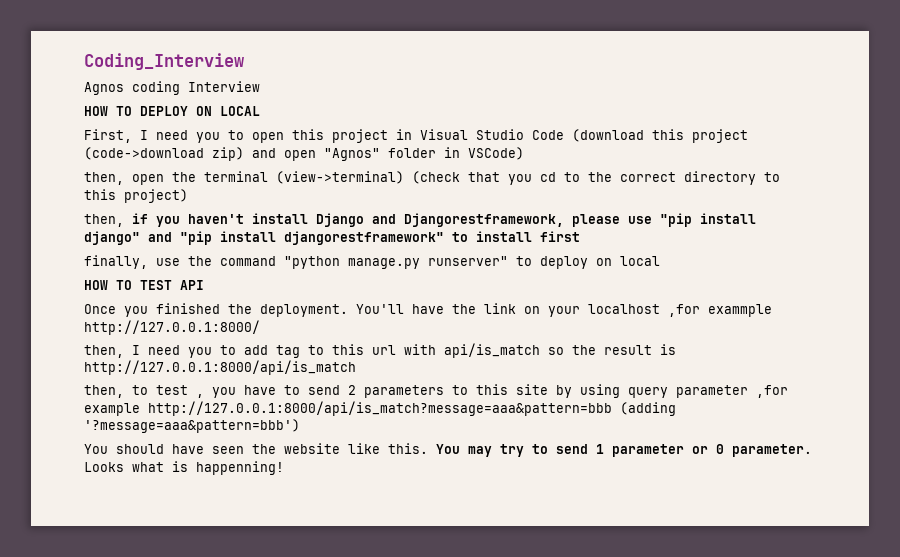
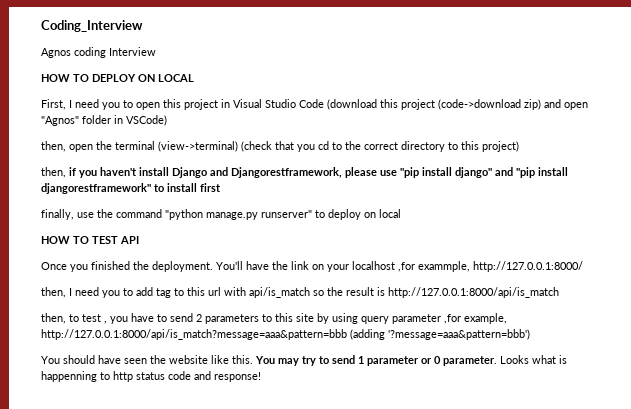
- You'll have the link on your localhost ,for exammple http://127.0.0.1:8000/
+ You'll have the link on your localhost ,for exammple, http://127.0.0.1:8000/
- then, to test , you have to send 2 parameters to this site by using query parameter ,for example http://127.0.0.1:8000/api/is_match?message=aaa&pattern=bbb (adding '?message=aaa&pattern=bbb')
+ then, to test , you have to send 2 parameters to this site by using query parameter ,for example, http://127.0.0.1:8000/api/is_match?message=aaa&pattern=bbb (adding '?message=aaa&pattern=bbb')
- Looks what is happenning!
+ Looks what is happenning to http status code and response!

